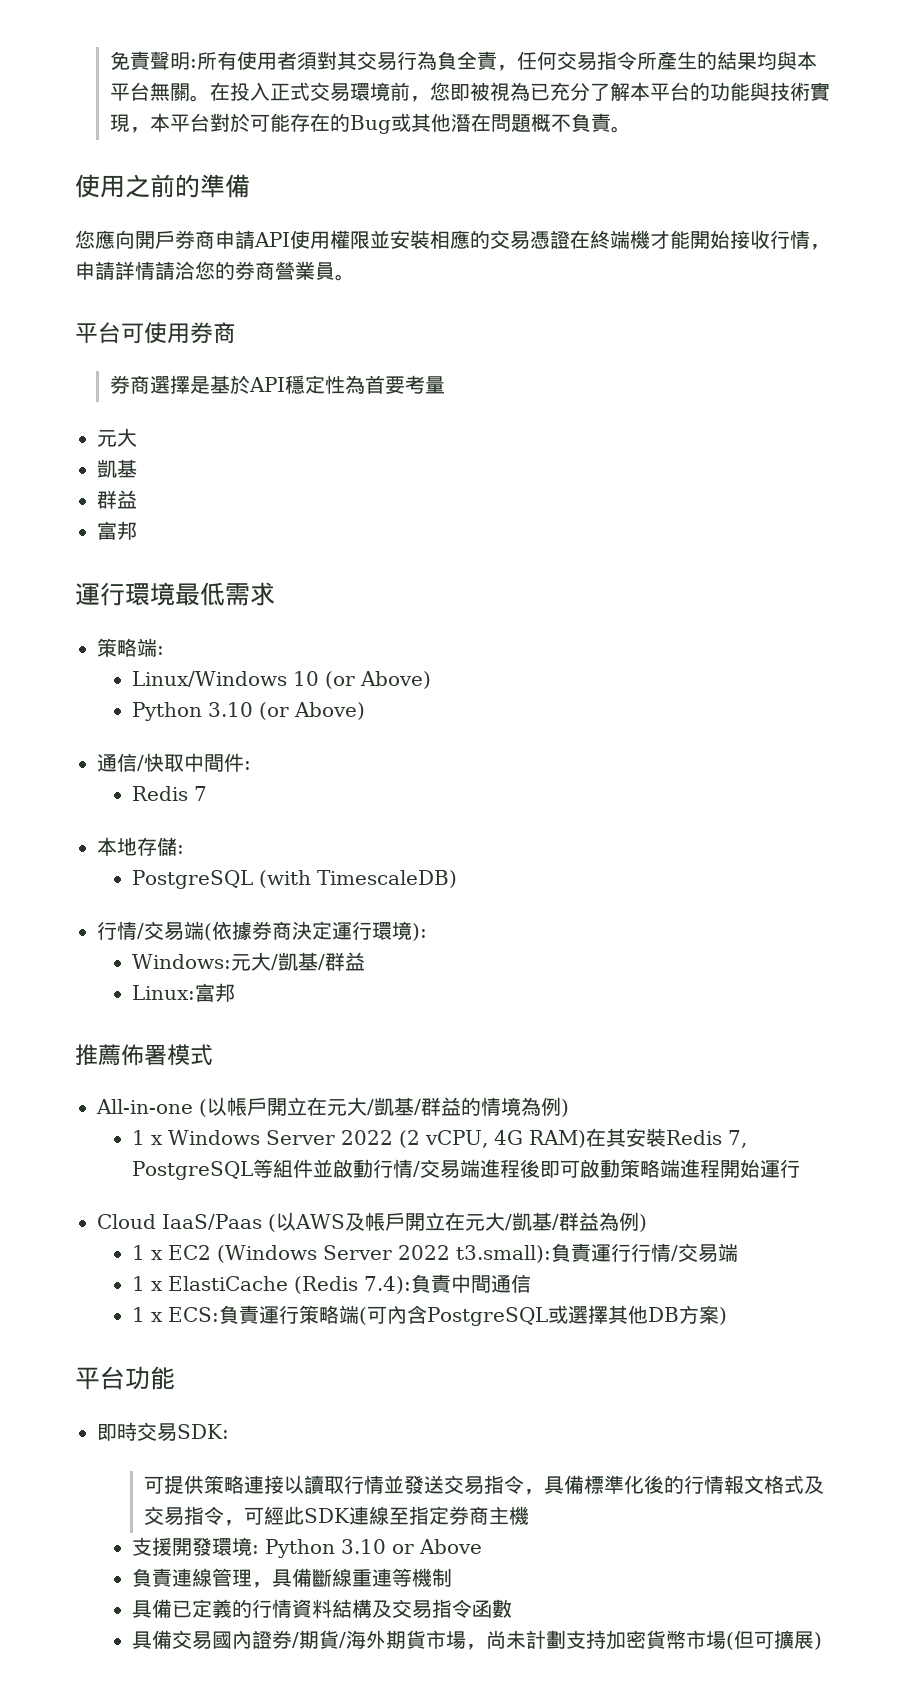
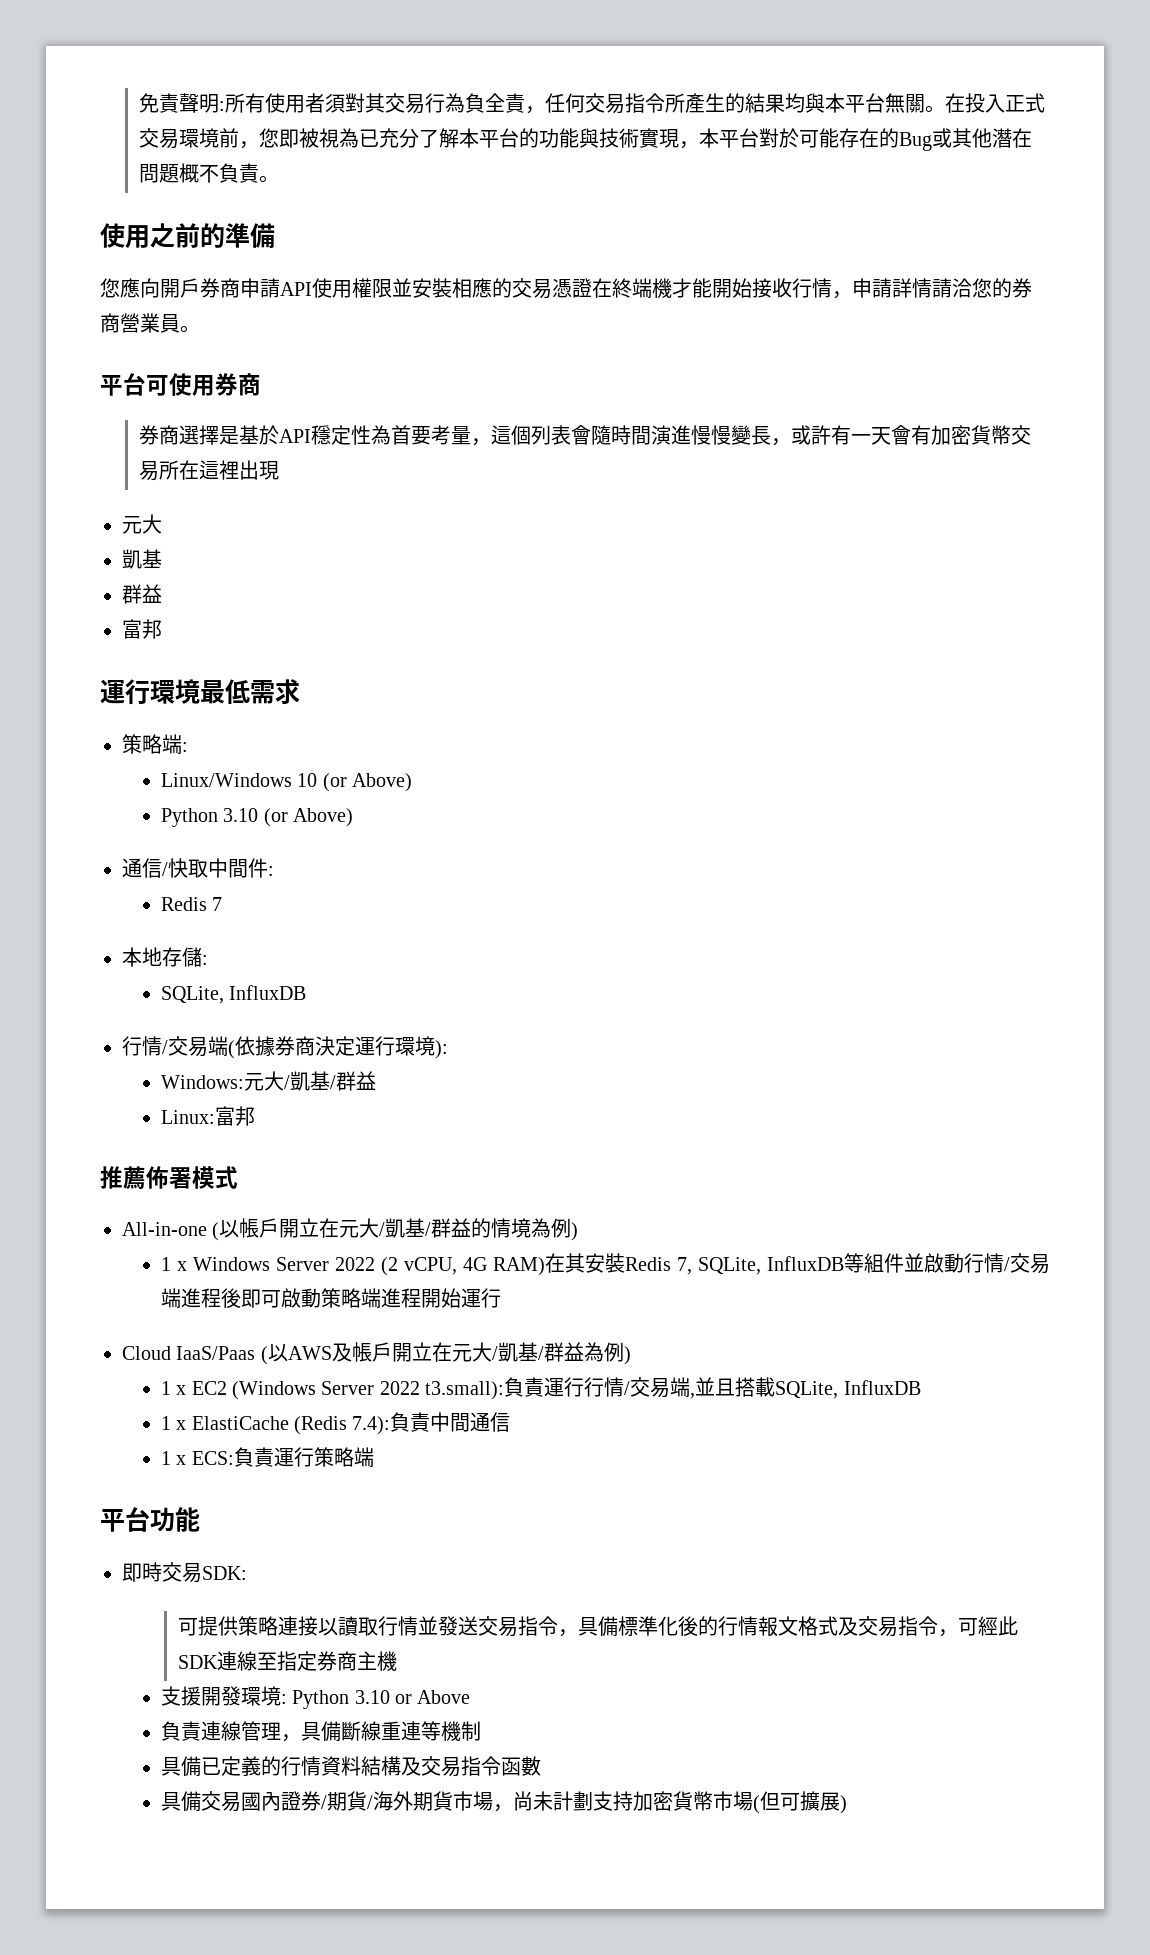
- 券商選擇是基於API穩定性為首要考量
+ 券商選擇是基於API穩定性為首要考量，這個列表會隨時間演進慢慢變長，或許有一天會有加密貨幣交易所在這裡出現
  本地存儲:
- PostgreSQL (with TimescaleDB)
+ SQLite, InfluxDB
- 1 x Windows Server 2022 (2 vCPU, 4G RAM)在其安裝Redis 7, PostgreSQL等組件並啟動行情/交易端進程後即可啟動策略端進程開始運行
+ 1 x Windows Server 2022 (2 vCPU, 4G RAM)在其安裝Redis 7, SQLite, InfluxDB等組件並啟動行情/交易端進程後即可啟動策略端進程開始運行
- 1 x EC2 (Windows Server 2022 t3.small):負責運行行情/交易端
+ 1 x EC2 (Windows Server 2022 t3.small):負責運行行情/交易端,並且搭載SQLite, InfluxDB
- 1 x ECS:負責運行策略端(可內含PostgreSQL或選擇其他DB方案)
+ 1 x ECS:負責運行策略端

